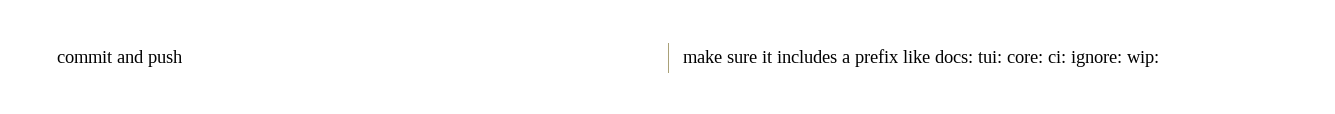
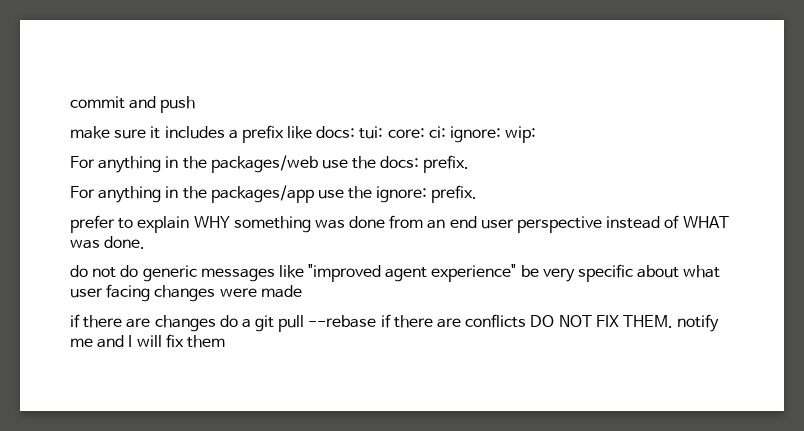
+ For anything in the packages/web use the docs: prefix.
+ For anything in the packages/app use the ignore: prefix.
+ prefer to explain WHY something was done from an end user perspective instead of WHAT was done.
+ do not do generic messages like "improved agent experience" be very specific about what user facing changes were made
+ if there are changes do a git pull --rebase if there are conflicts DO NOT FIX THEM. notify me and I will fix them

